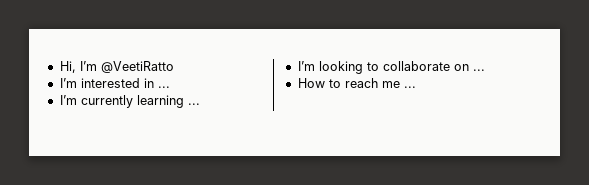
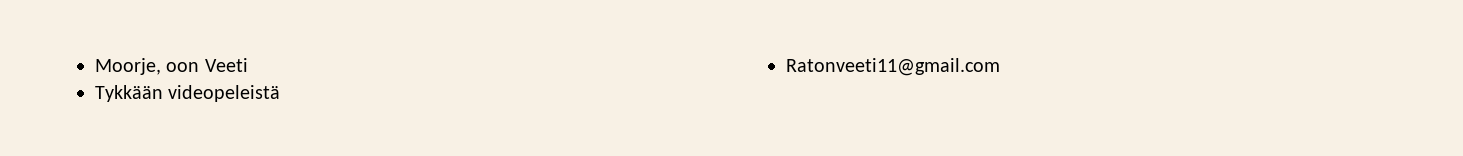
- Hi, I’m @VeetiRatto
- I’m interested in ...
- I’m currently learning ...
- I’m looking to collaborate on ...
- How to reach me ...
+ Moorje, oon Veeti
+ Tykkään videopeleistä
+ Ratonveeti11@gmail.com

